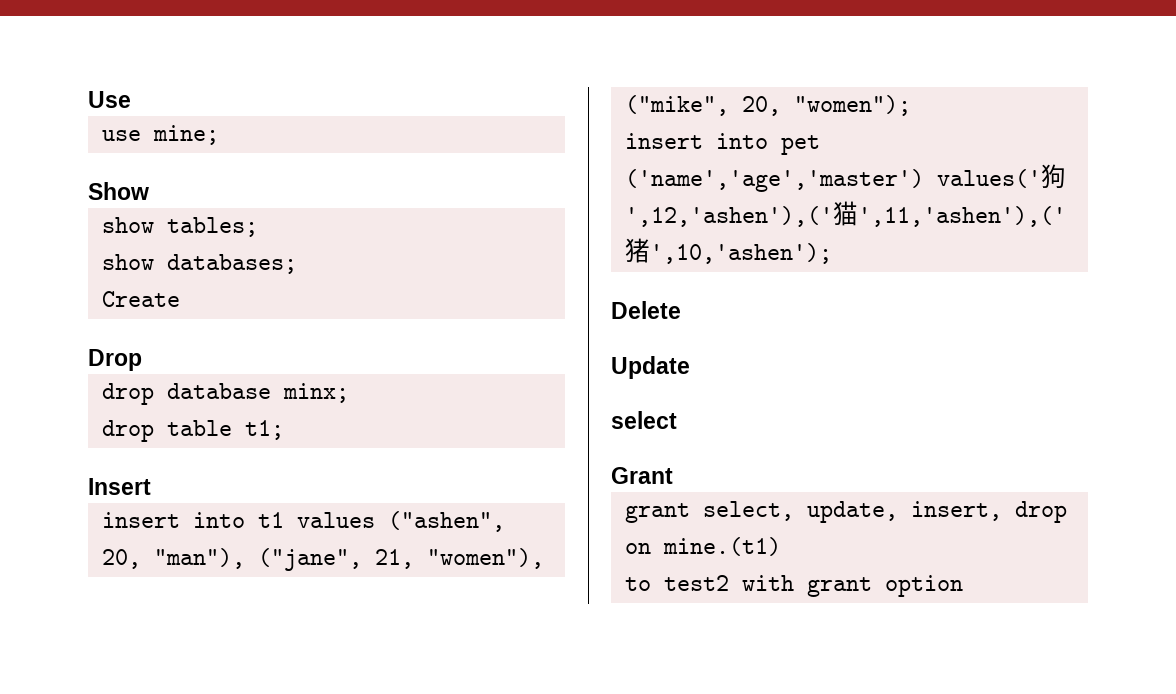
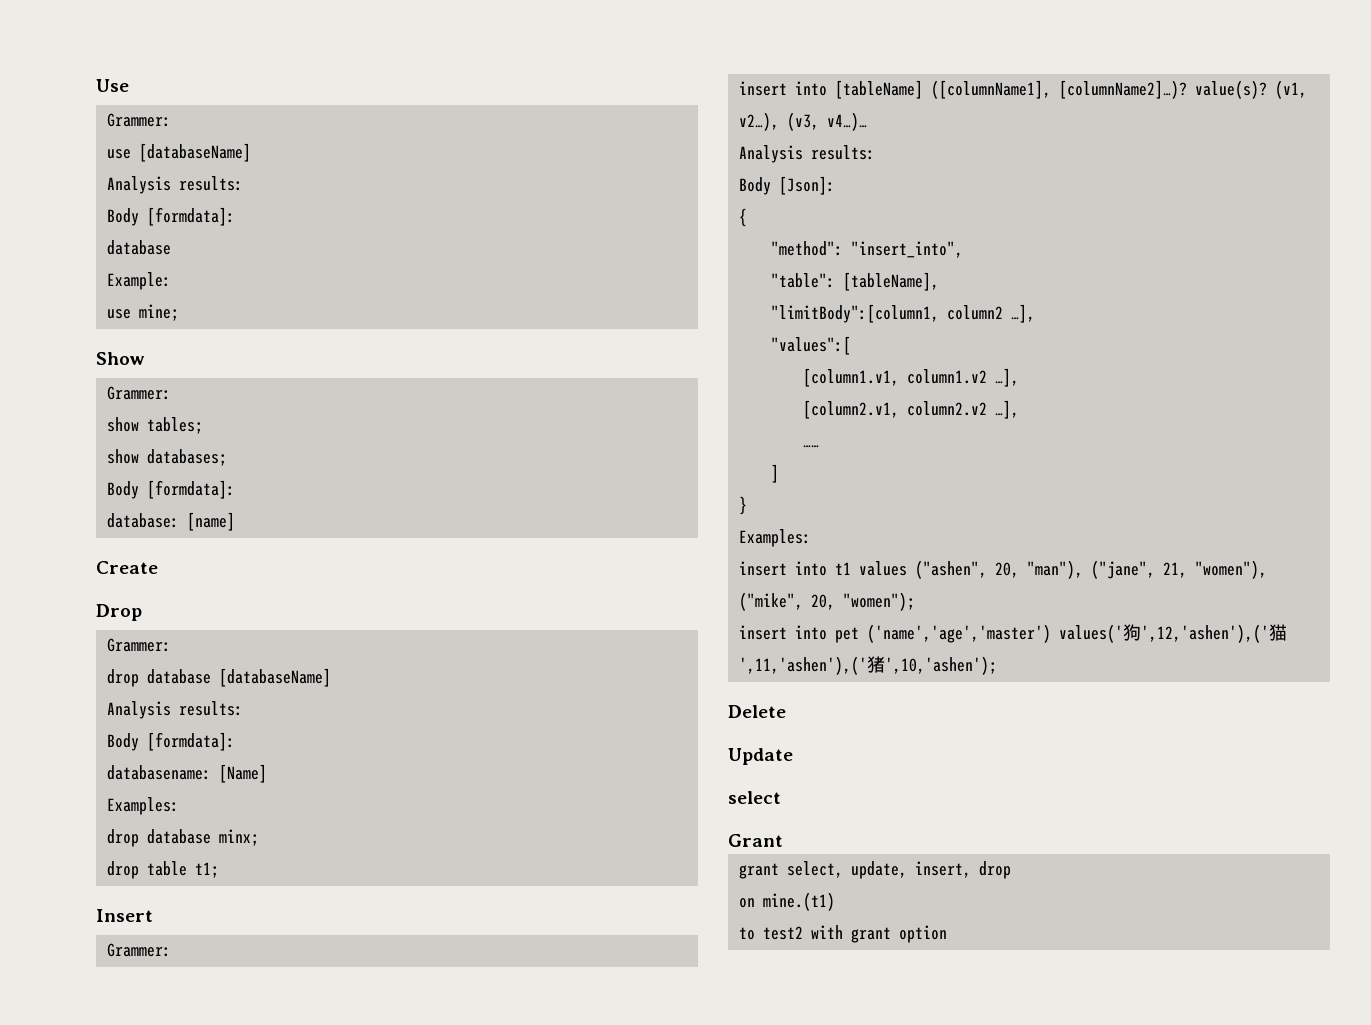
  Use
+ Grammer:
+ use [databaseName]
+ Analysis results:
+ Body [formdata]:
+ database
+ Example:
  Show
+ Grammer:
  show databases;
+ Body [formdata]:
+ database: [name]
  Create
  Drop
+ Grammer:
+ drop database [databaseName]
+ Analysis results:
+ Body [formdata]:
+ databasename: [Name]
+ Examples:
  Insert
+ Grammer:
+ insert into [tableName] ([columnName1], [columnName2]…)? value(s)? (v1, v2…), (v3, v4…)…
+ Analysis results:
+ Body [Json]:
+ {
+ "method": "insert_into",
+ "table": [tableName],
+ "limitBody":[column1, column2 …],
+ "values":[
+ [column1.v1, column1.v2 …],
+ [column2.v1, column2.v2 …],
+ ……
+ ]
+ }
+ Examples:

